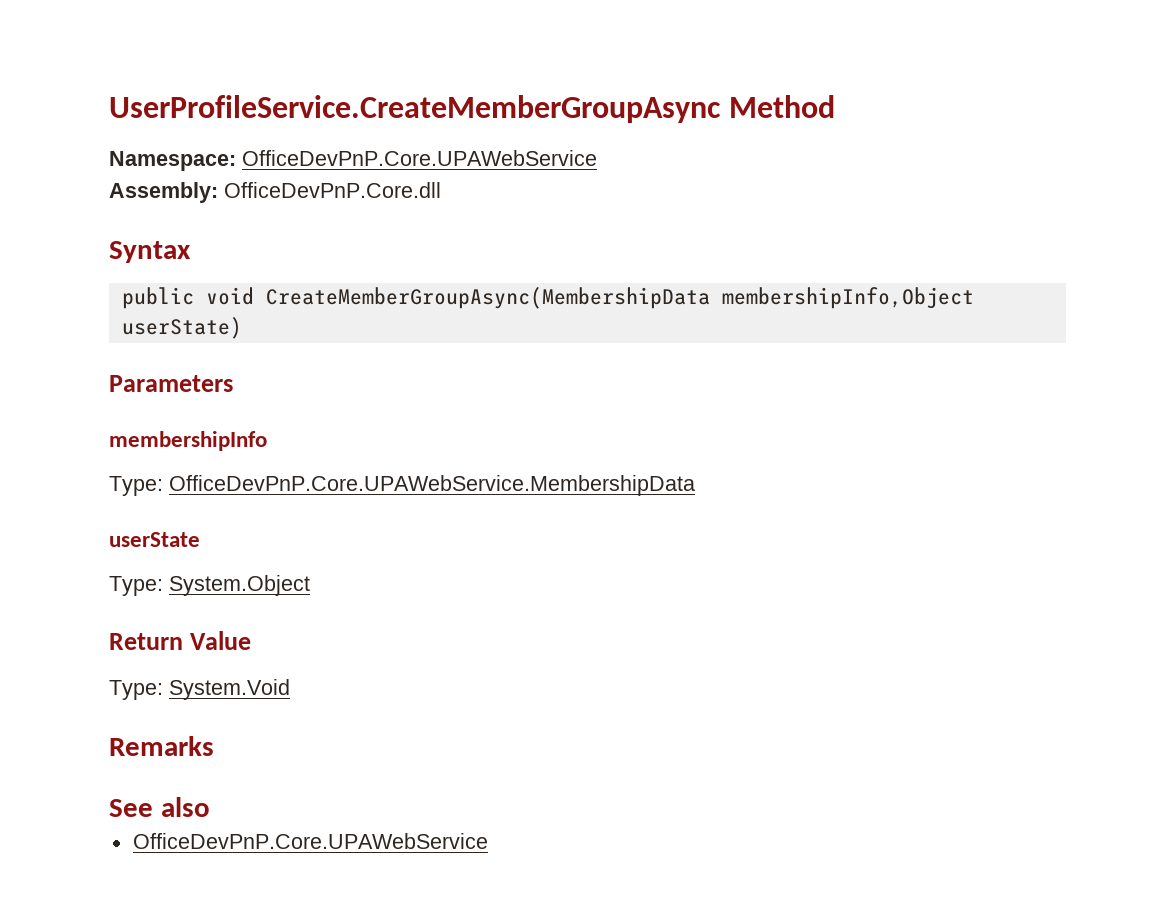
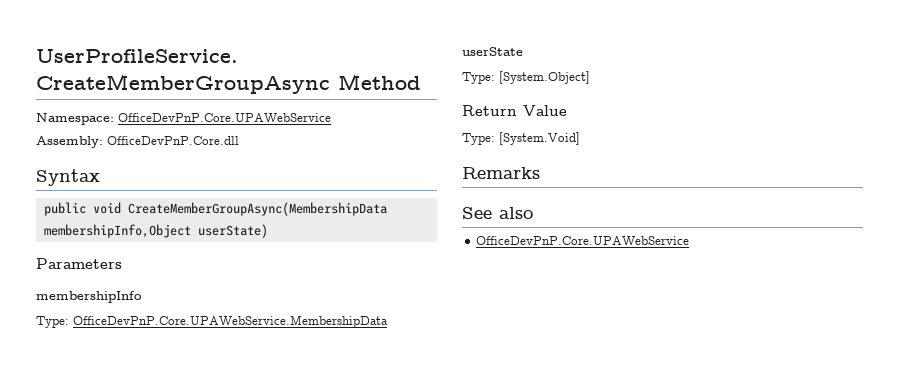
- Type: System.Object
+ Type: [System.Object]
- Type: System.Void
+ Type: [System.Void]

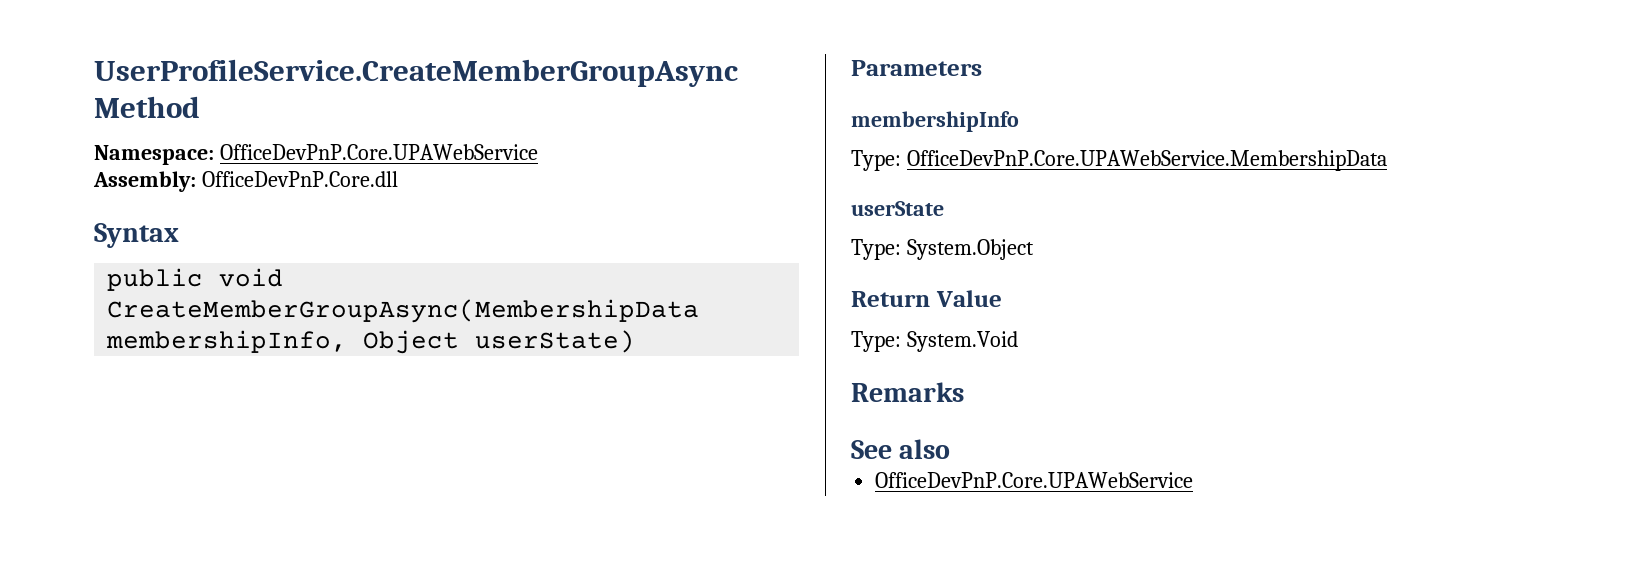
- public void CreateMemberGroupAsync(MembershipData membershipInfo,Object userState)
+ public void CreateMemberGroupAsync(MembershipData membershipInfo, Object userState)
- Type: [System.Object]
+ Type: System.Object
- Type: [System.Void]
+ Type: System.Void

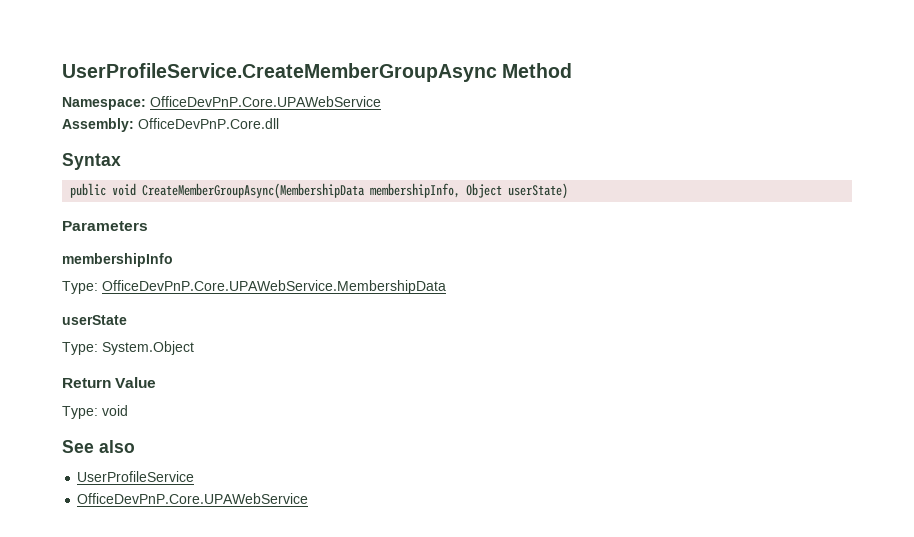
- Type: System.Void
- Remarks
+ Type: void
+ UserProfileService

